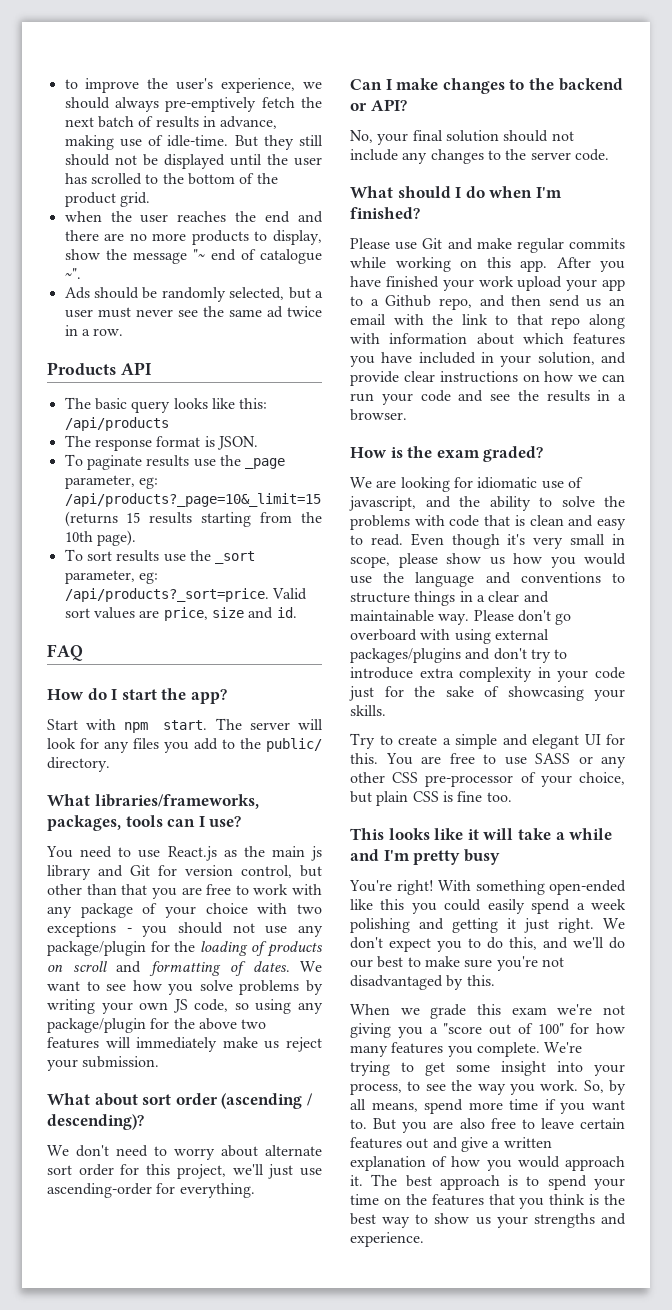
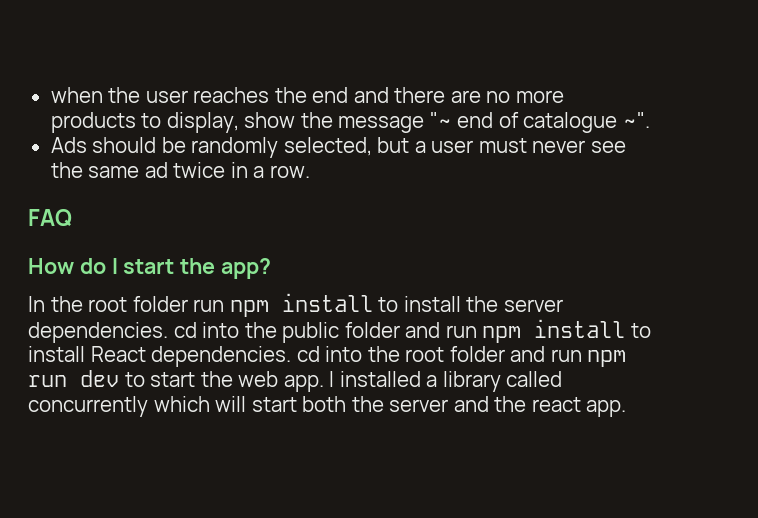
- to improve the user's experience, we should always pre-emptively fetch the next batch of results in advance, making use of idle-time. But they still should not be displayed until the user has scrolled to the bottom of the product grid.
- Products API
- The basic query looks like this: /api/products
- The response format is JSON.
- To paginate results use the _page parameter, eg: /api/products?_page=10&_limit=15 (returns 15 results starting from the 10th page).
- To sort results use the _sort parameter, eg: /api/products?_sort=price. Valid sort values are price, size and id.
- Start with npm start. The server will look for any files you add to the public/ directory.
- What libraries/frameworks, packages, tools can I use?
- You need to use React.js as the main js library and Git for version control, but other than that you are free to work with any package of your choice with two exceptions - you should not use any package/plugin for the loading of products on scroll and formatting of dates. We want to see how you solve problems by writing your own JS code, so using any package/plugin for the above two features will immediately make us reject your submission.
- What about sort order (ascending / descending)?
- We don't need to worry about alternate sort order for this project, we'll just use ascending-order for everything.
- Can I make changes to the backend or API?
- No, your final solution should not include any changes to the server code.
- What should I do when I'm finished?
- Please use Git and make regular commits while working on this app. After you have finished your work upload your app to a Github repo, and then send us an email with the link to that repo along with information about which features you have included in your solution, and provide clear instructions on how we can run your code and see the results in a browser.
- How is the exam graded?
- We are looking for idiomatic use of javascript, and the ability to solve the problems with code that is clean and easy to read. Even though it's very small in scope, please show us how you would use the language and conventions to structure things in a clear and maintainable way. Please don't go overboard with using external packages/plugins and don't try to introduce extra complexity in your code just for the sake of showcasing your skills.
- Try to create a simple and elegant UI for this. You are free to use SASS or any other CSS pre-processor of your choice, but plain CSS is fine too.
- This looks like it will take a while and I'm pretty busy
- You're right! With something open-ended like this you could easily spend a week polishing and getting it just right. We don't expect you to do this, and we'll do our best to make sure you're not disadvantaged by this.
- When we grade this exam we're not giving you a "score out of 100" for how many features you complete. We're trying to get some insight into your process, to see the way you work. So, by all means, spend more time if you want to. But you are also free to leave certain features out and give a written explanation of how you would approach it. The best approach is to spend your time on the features that you think is the best way to show us your strengths and experience.
+ In the root folder run npm install to install the server dependencies. cd into the public folder and run npm install to install React dependencies. cd into the root folder and run npm run dev to start the web app. I installed a library called concurrently which will start both the server and the react app.

